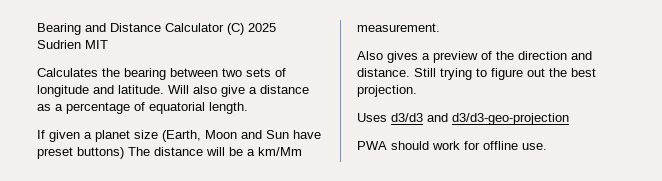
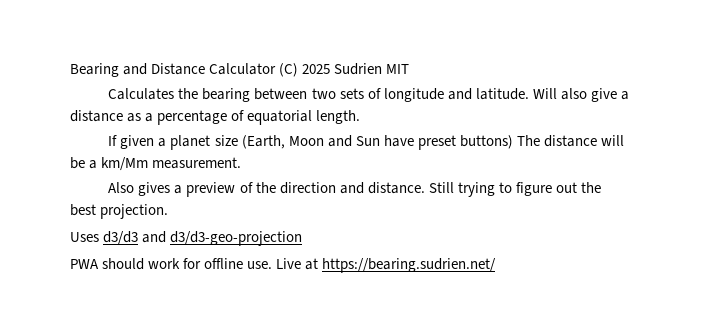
+ Live at https://bearing.sudrien.net/

